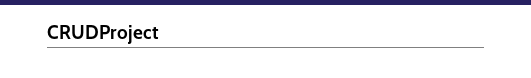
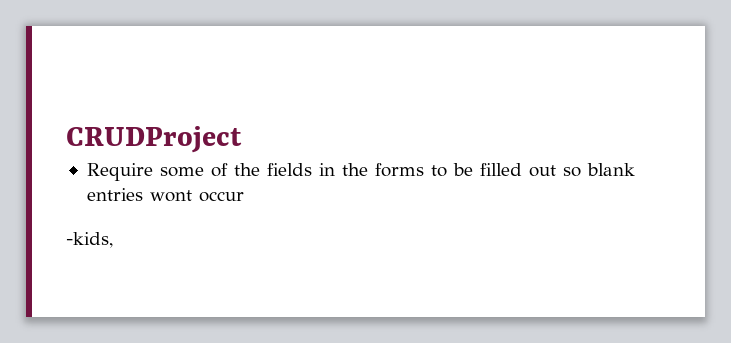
+ Require some of the fields in the forms to be filled out so blank entries wont occur
+ -kids,

